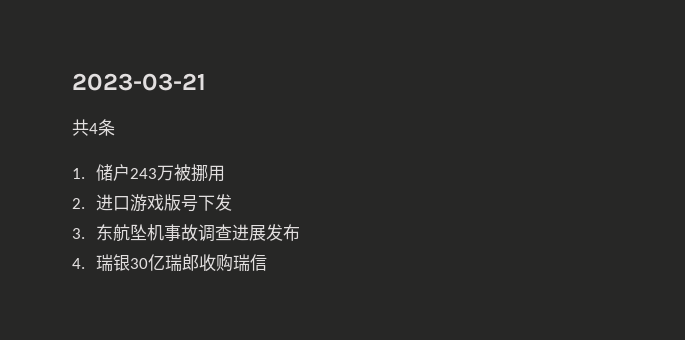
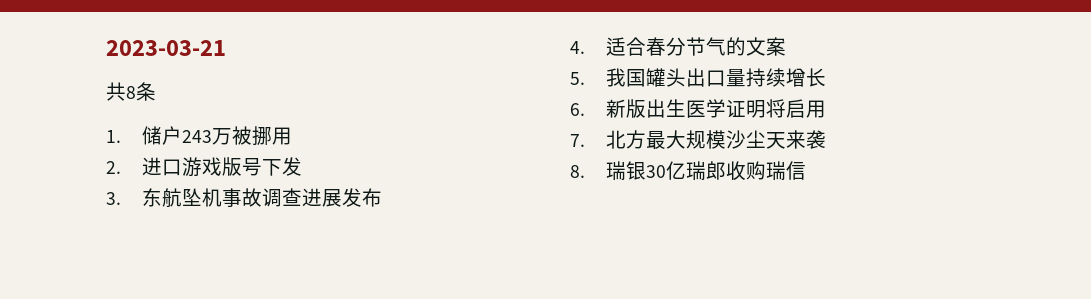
- 共4条
+ 共8条
- 4.瑞银30亿瑞郎收购瑞信
+ 4.适合春分节气的文案
+ 5.我国罐头出口量持续增长
+ 6.新版出生医学证明将启用
+ 7.北方最大规模沙尘天来袭
+ 8.瑞银30亿瑞郎收购瑞信

